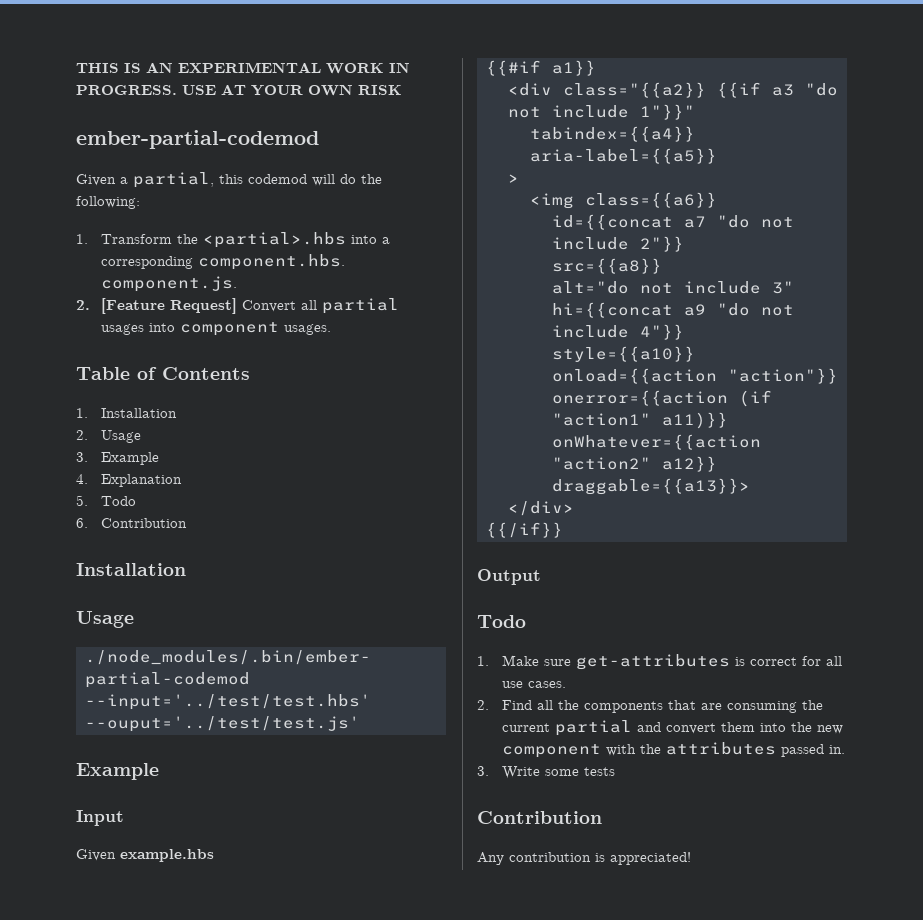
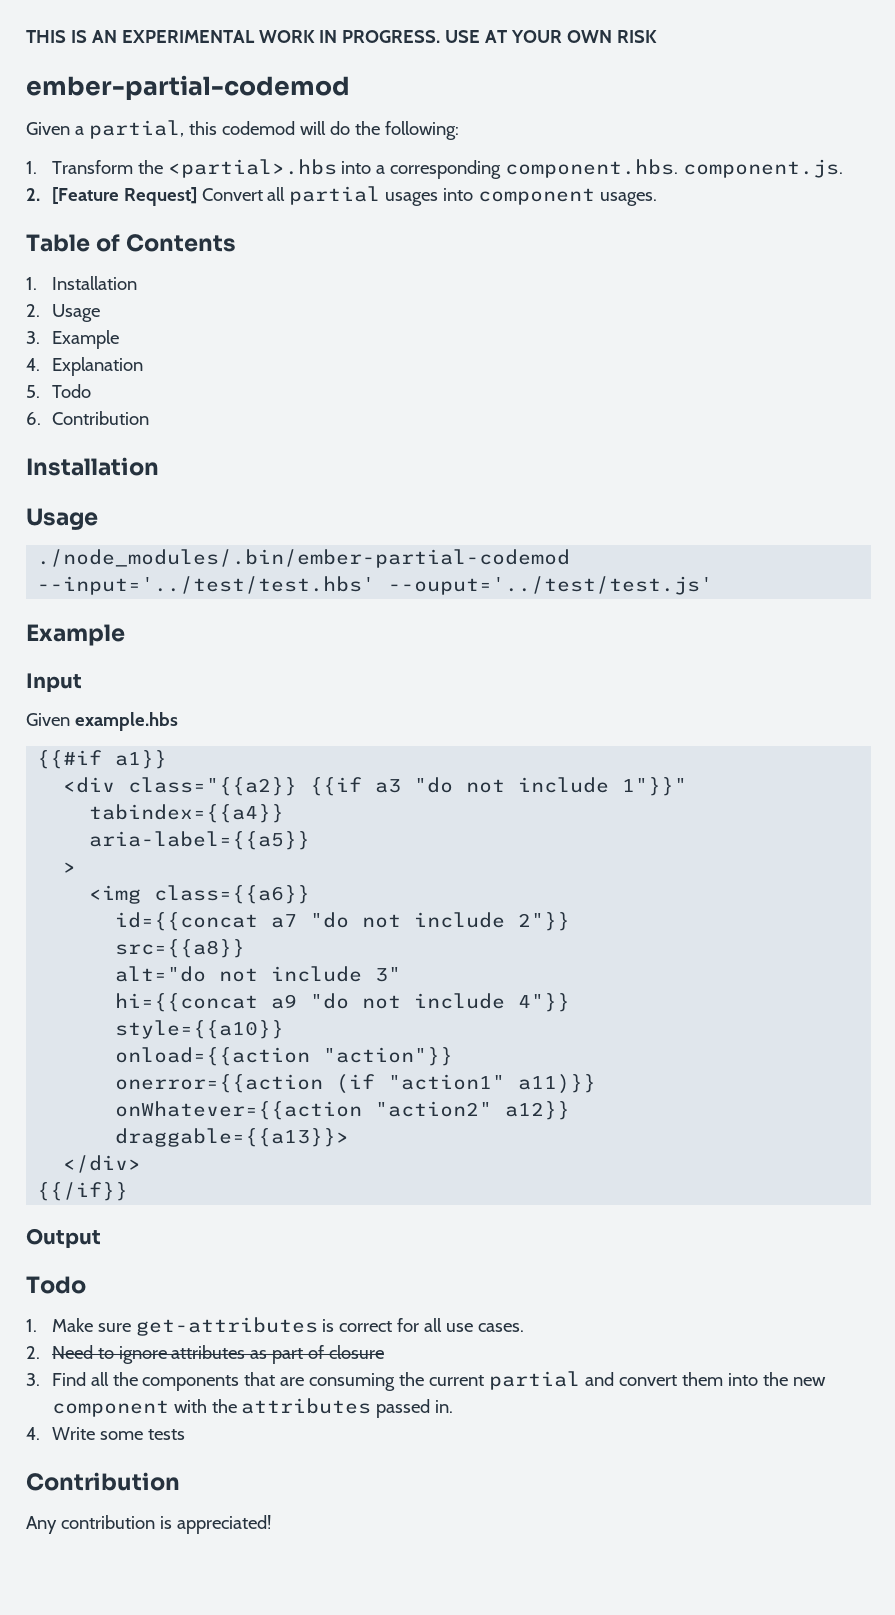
- 2. Find all the components that are consuming the current partial and convert them into the new component with the attributes passed in.
+ 2. Need to ignore attributes as part of closure
+ 3. Find all the components that are consuming the current partial and convert them into the new component with the attributes passed in.
- 3. Write some tests
+ 4. Write some tests

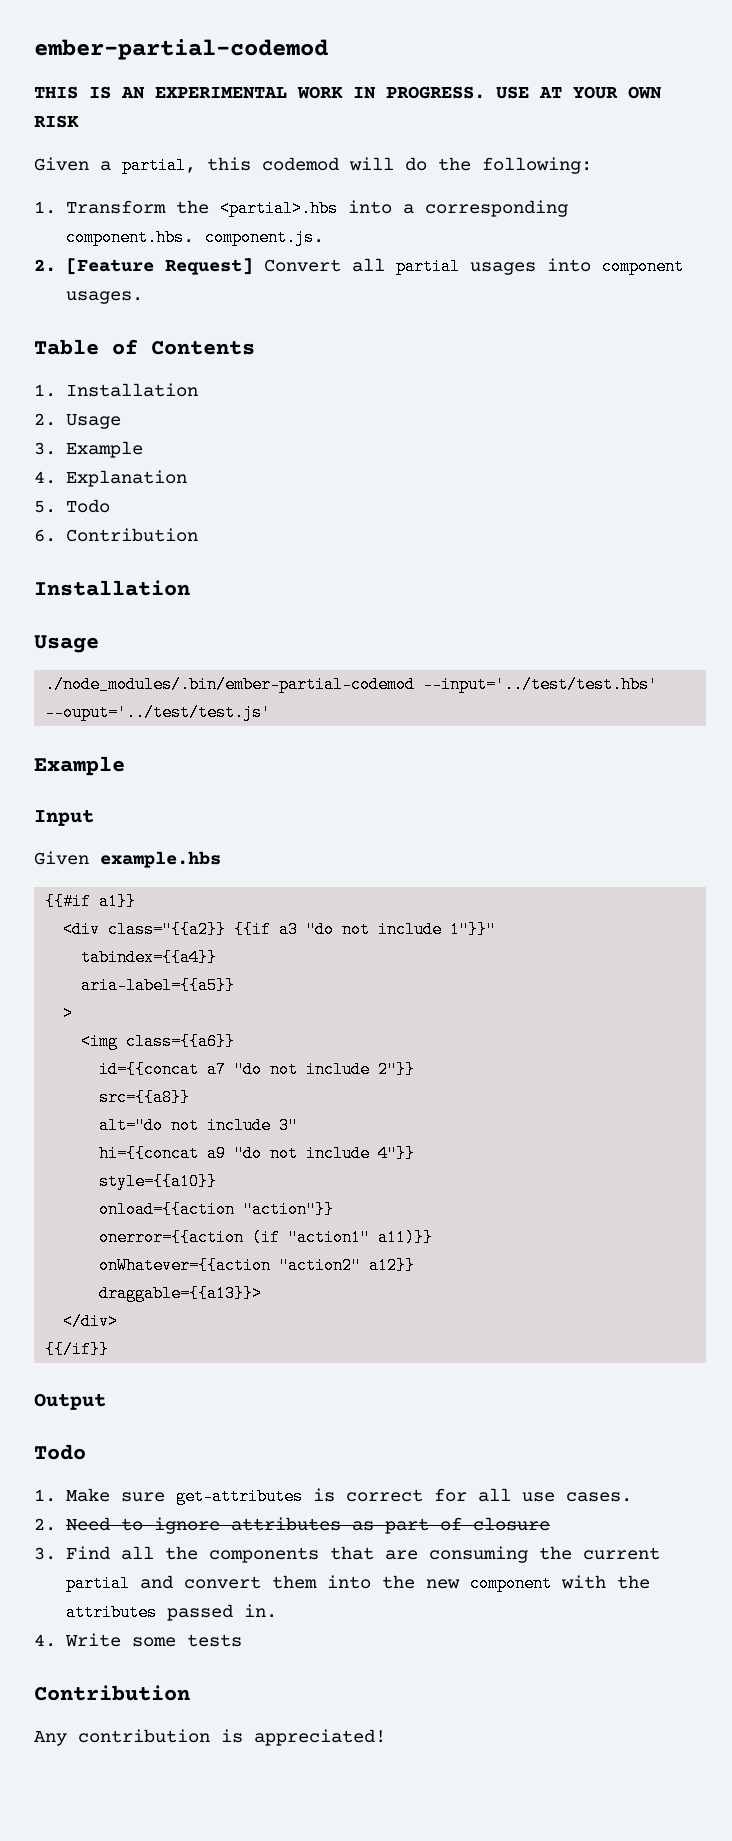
+ ember-partial-codemod
- ember-partial-codemod

